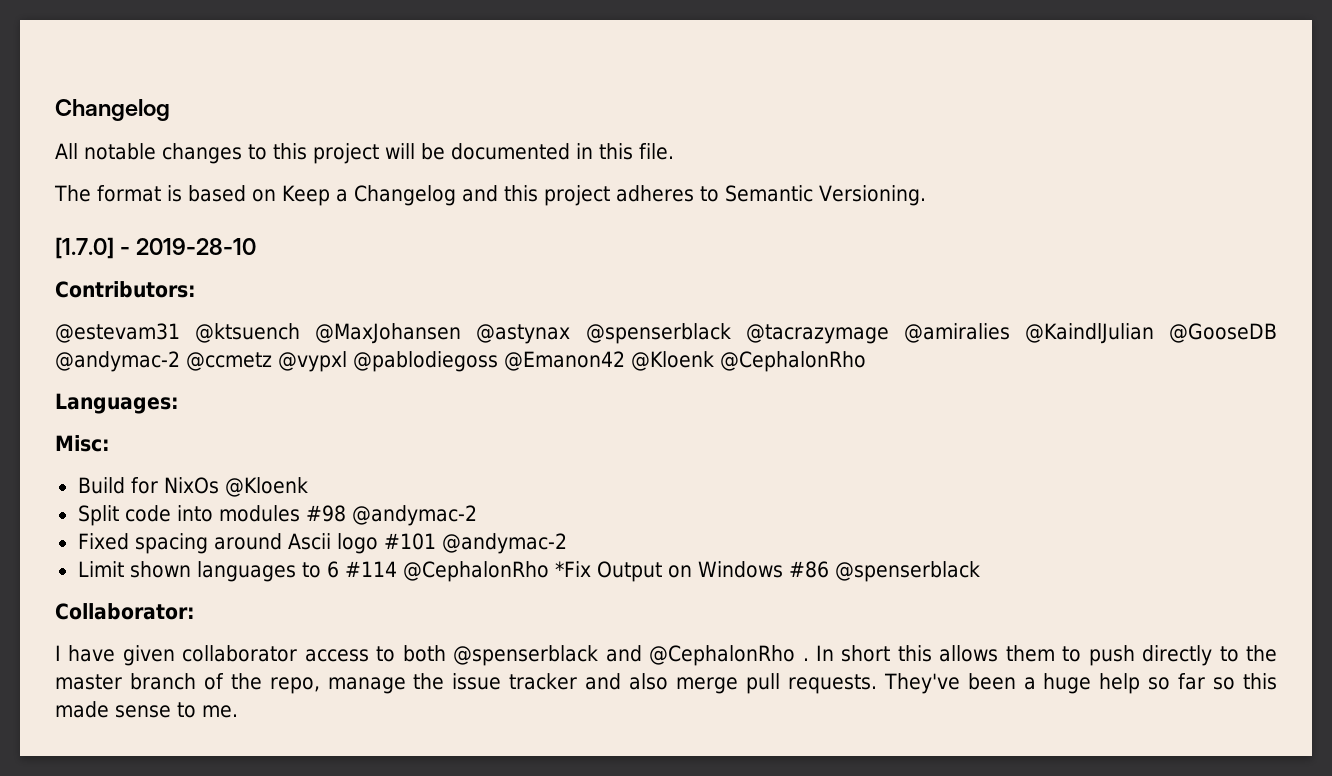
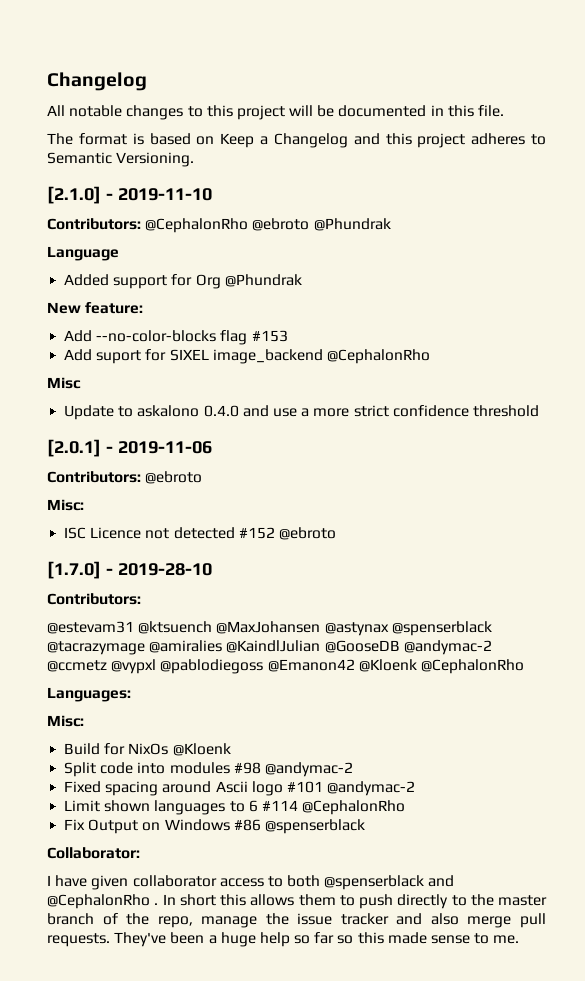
+ [2.1.0] - 2019-11-10
+ Contributors: @CephalonRho @ebroto @Phundrak
+ Language
+ Added support for Org @Phundrak
+ New feature:
+ Add --no-color-blocks flag #153
+ Add suport for SIXEL image_backend @CephalonRho
+ Misc
+ Update to askalono 0.4.0 and use a more strict confidence threshold
+ [2.0.1] - 2019-11-06
+ Contributors: @ebroto
+ Misc:
+ ISC Licence not detected #152 @ebroto
- Limit shown languages to 6 #114 @CephalonRho *Fix Output on Windows #86 @spenserblack
+ Limit shown languages to 6 #114 @CephalonRho
+ Fix Output on Windows #86 @spenserblack

